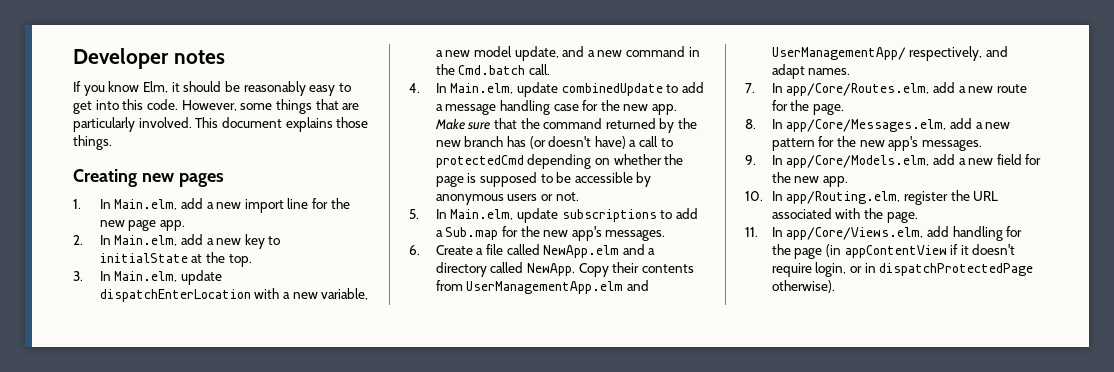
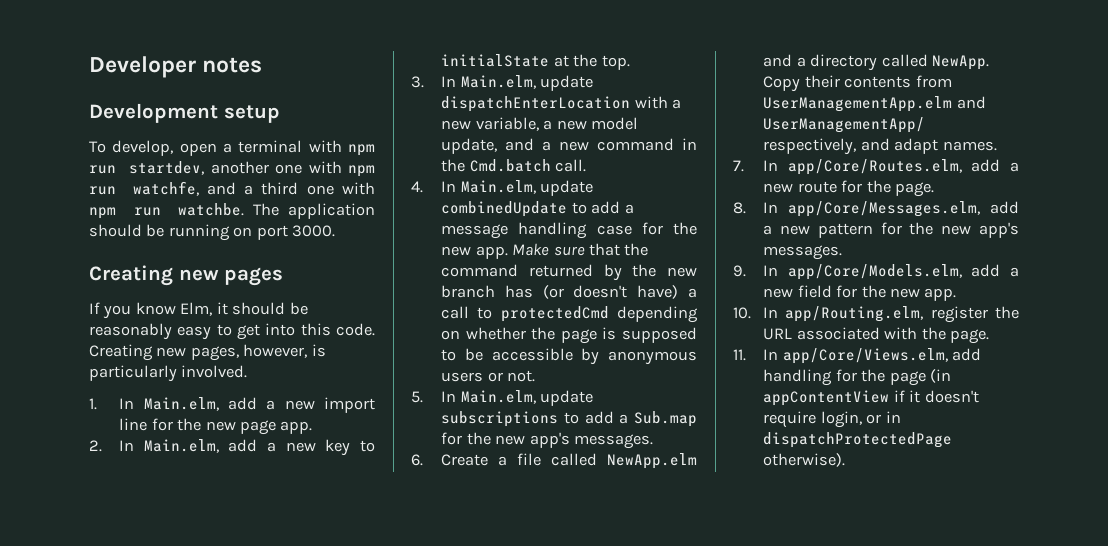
+ Development setup
+ To develop, open a terminal with npm run startdev, another one with npm run watchfe, and a third one with npm run watchbe. The application should be running on port 3000.
+ Creating new pages
- However, some things that are particularly involved. This document explains those things.
- Creating new pages
+ Creating new pages, however, is particularly involved.

